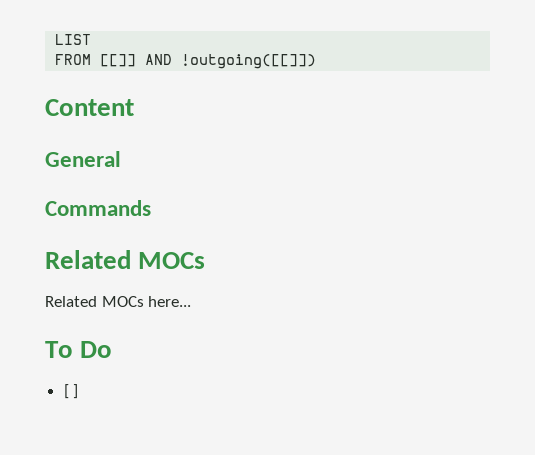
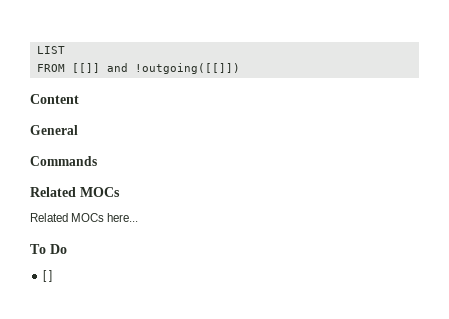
- FROM [[]] AND !outgoing([[]])
+ FROM [[]] and !outgoing([[]])

